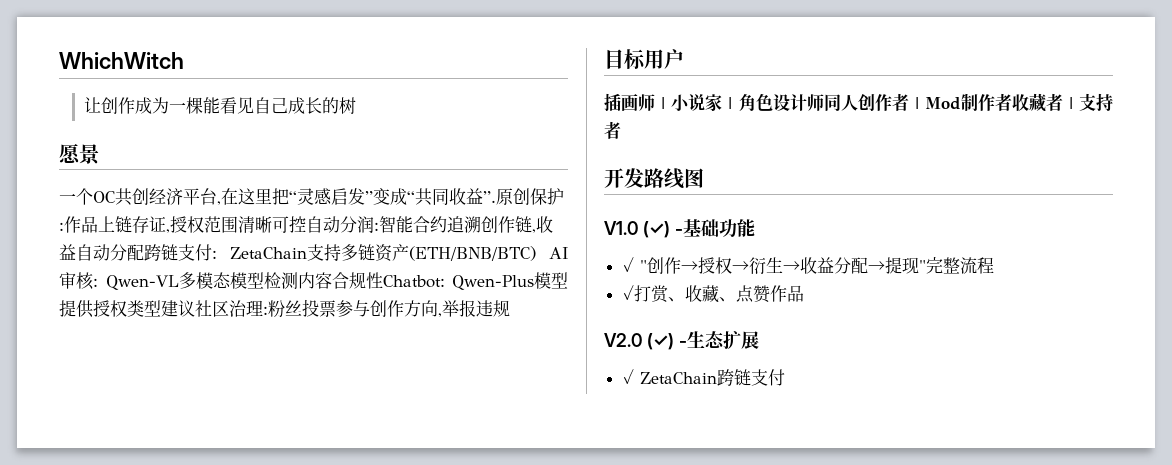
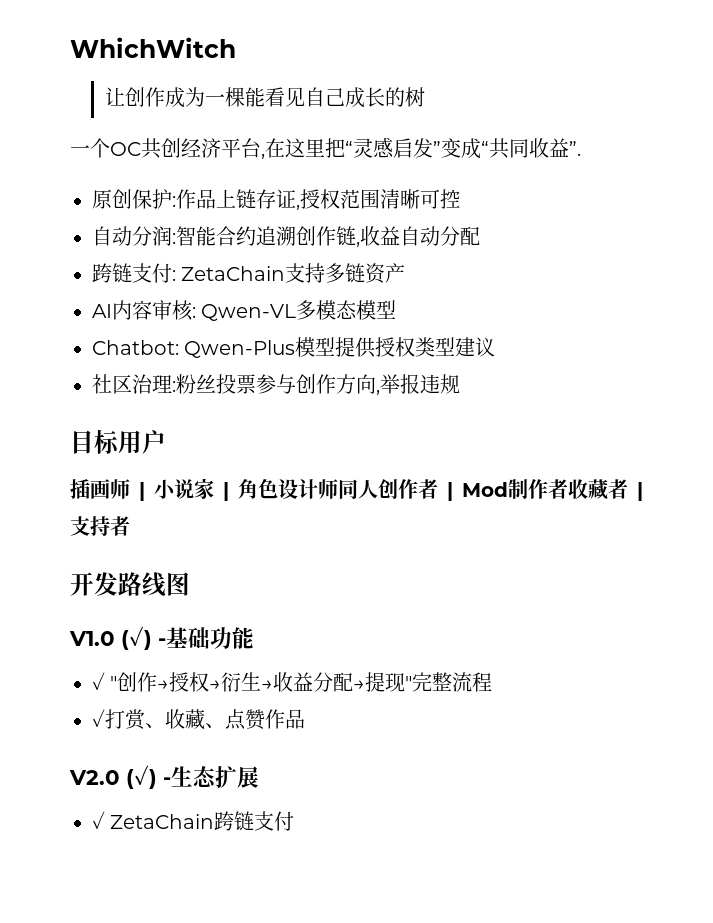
- 愿景
- 一个OC共创经济平台,在这里把“灵感启发”变成“共同收益”.原创保护:
+ 一个OC共创经济平台,在这里把“灵感启发”变成“共同收益”.
+ 原创保护:
- 作品上链存证,授权范围清晰可控自动分润:
+ 作品上链存证,授权范围清晰可控
+ 自动分润:
- 智能合约追溯创作链,收益自动分配跨链支付:
+ 智能合约追溯创作链,收益自动分配
+ 跨链支付:
- ZetaChain支持多链资产(ETH/BNB/BTC) AI审核:
+ ZetaChain支持多链资产
+ AI内容审核:
- Qwen-VL多模态模型检测内容合规性Chatbot:
+ Qwen-VL多模态模型
+ Chatbot:
- Qwen-Plus模型提供授权类型建议社区治理:
+ Qwen-Plus模型提供授权类型建议
+ 社区治理:

